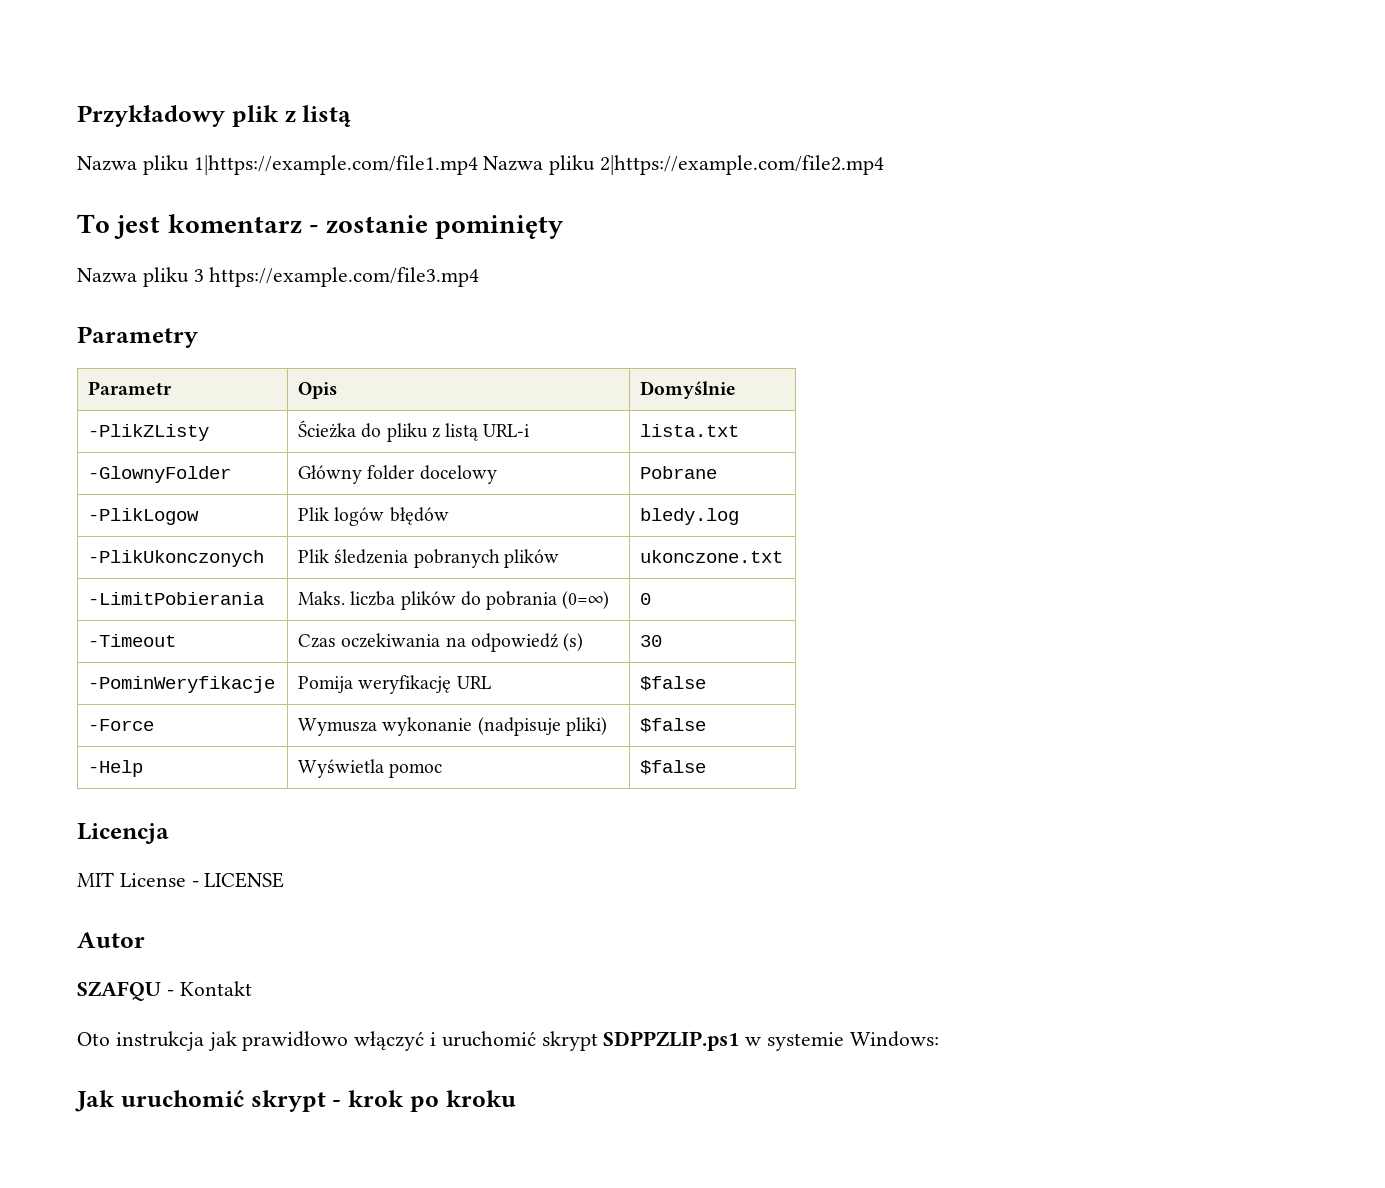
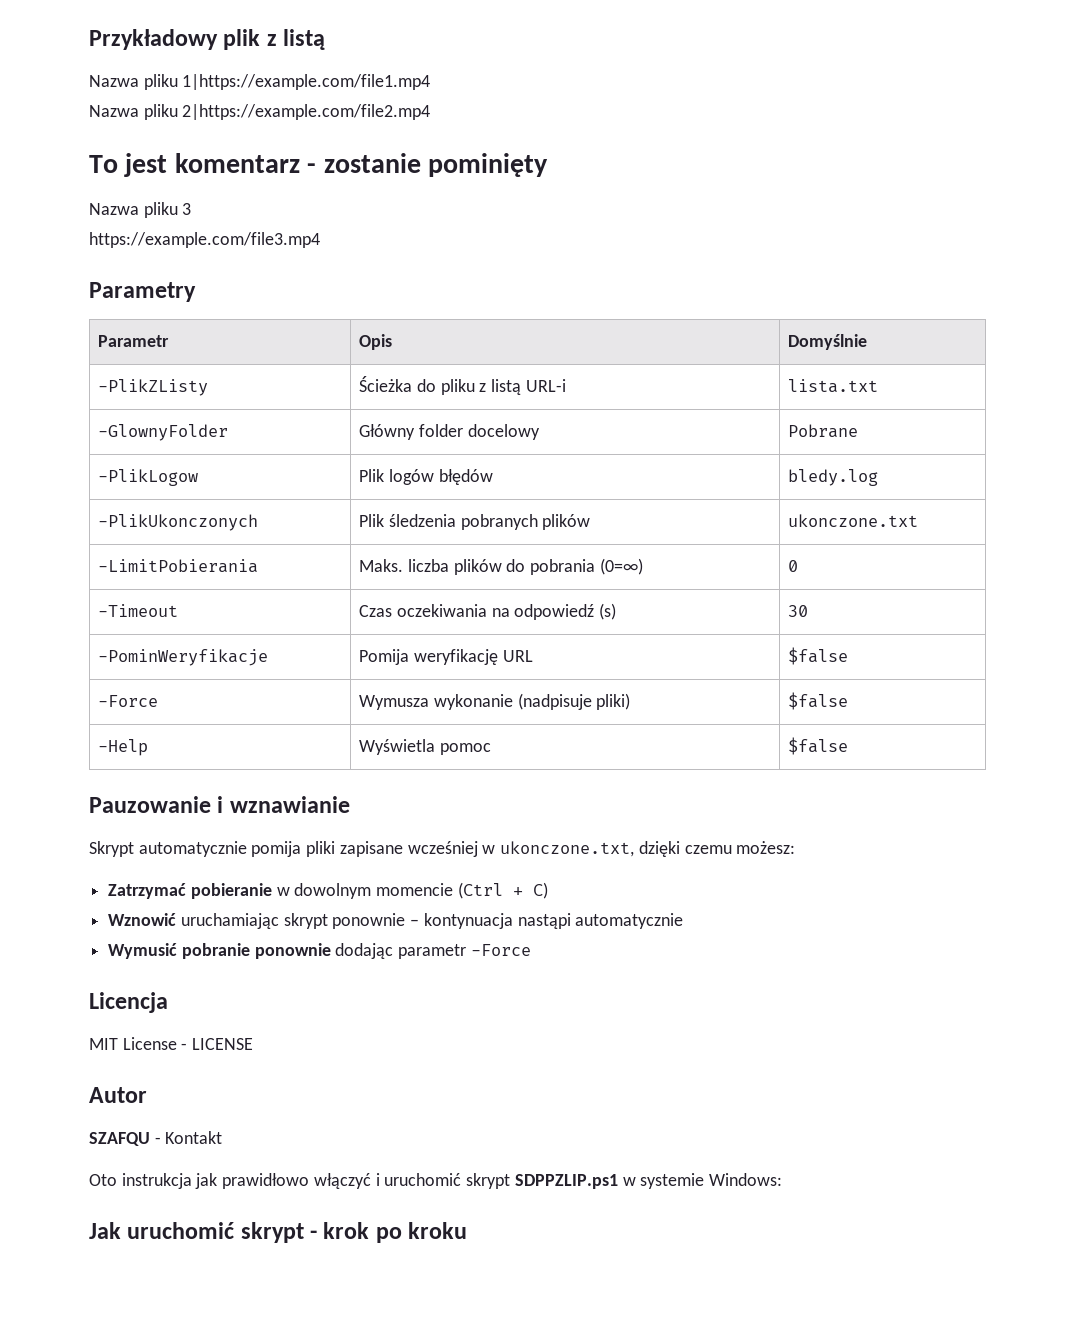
- Nazwa pliku 1|https://example.com/file1.mp4 Nazwa pliku 2|https://example.com/file2.mp4
+ Nazwa pliku 1|https://example.com/file1.mp4
+ Nazwa pliku 2|https://example.com/file2.mp4
- Nazwa pliku 3 https://example.com/file3.mp4
+ Nazwa pliku 3
+ https://example.com/file3.mp4
+ Pauzowanie i wznawianie
+ Skrypt automatycznie pomija pliki zapisane wcześniej w ukonczone.txt, dzięki czemu możesz:
+ Zatrzymać pobieranie w dowolnym momencie (Ctrl + C)
+ Wznowić uruchamiając skrypt ponownie – kontynuacja nastąpi automatycznie
+ Wymusić pobranie ponownie dodając parametr -Force

